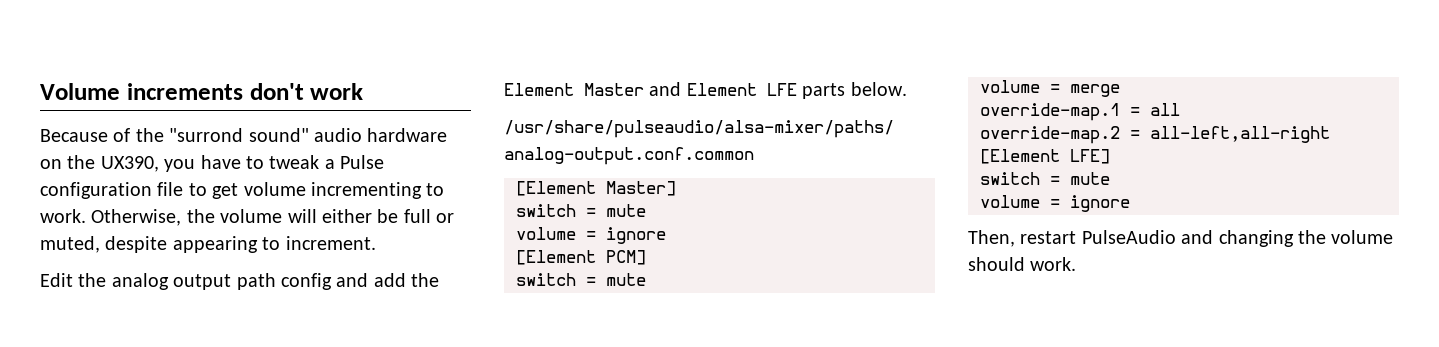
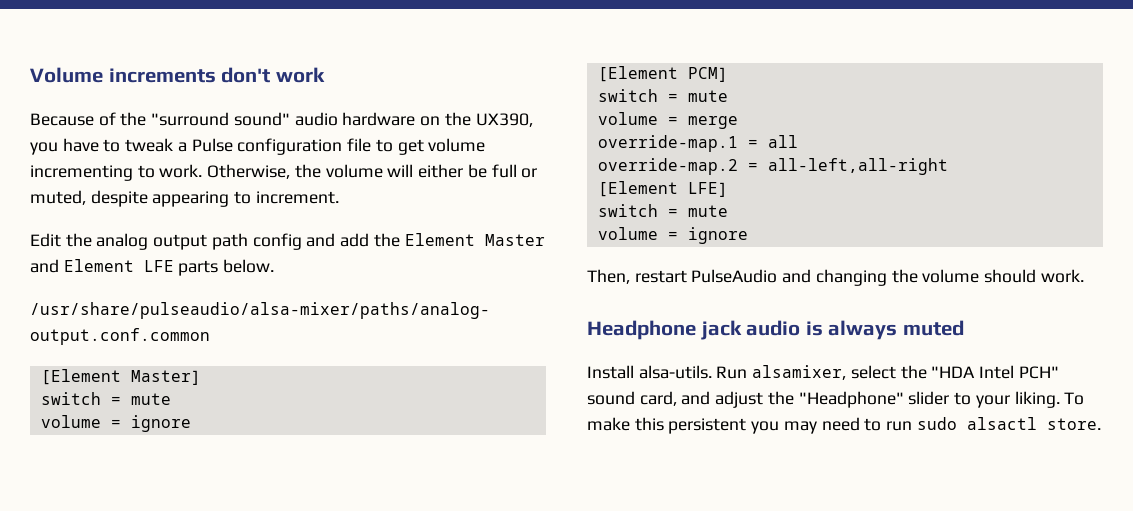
- Because of the "surrond sound" audio hardware on the UX390, you have to tweak a Pulse configuration file to get volume incrementing to work.
+ Because of the "surround sound" audio hardware on the UX390, you have to tweak a Pulse configuration file to get volume incrementing to work.
+ Headphone jack audio is always muted
+ Install alsa-utils. Run alsamixer, select the "HDA Intel PCH" sound card, and adjust the "Headphone" slider to your liking. To make this persistent you may need to run sudo alsactl store.

